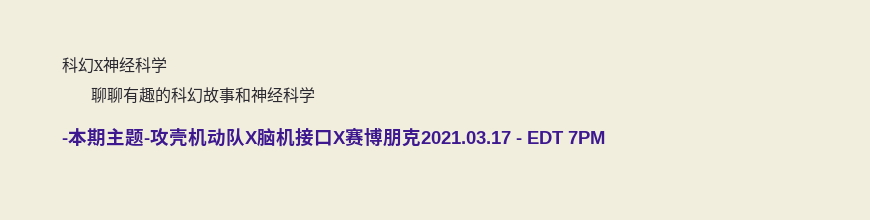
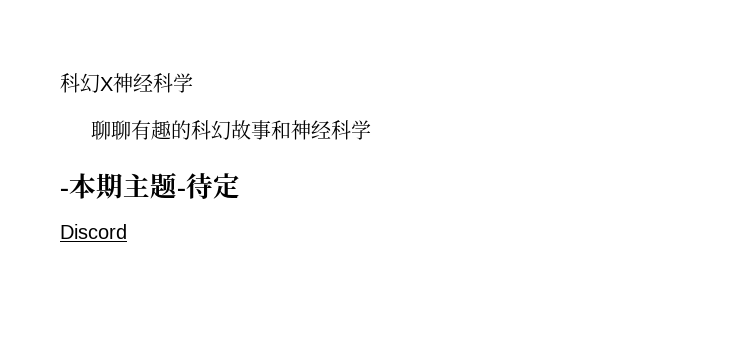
- -本期主题-攻壳机动队X脑机接口X赛博朋克2021.03.17 - EDT 7PM
+ -本期主题-待定
+ Discord

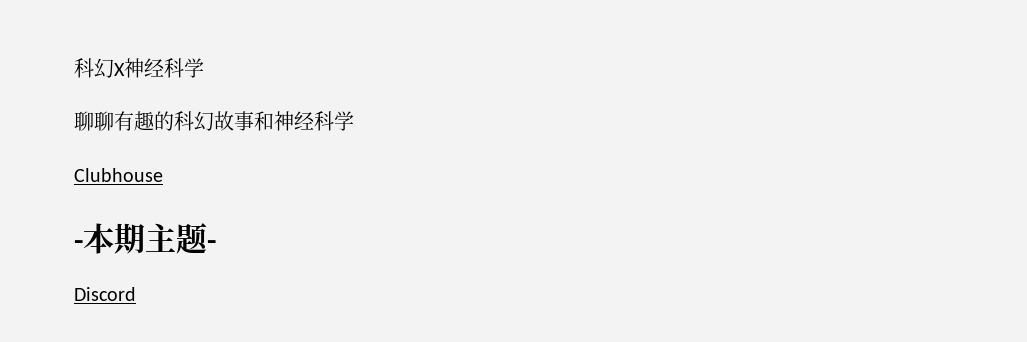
+ Clubhouse
- -本期主题-待定
+ -本期主题-

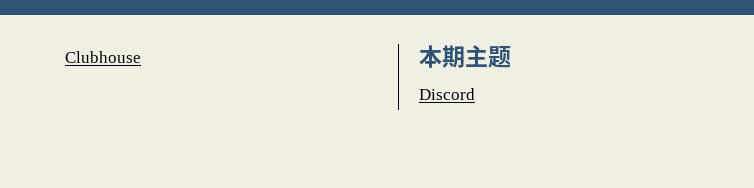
- 科幻X神经科学
- 聊聊有趣的科幻故事和神经科学
- -本期主题-
+ 本期主题

